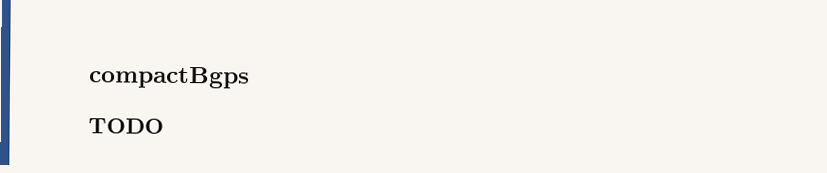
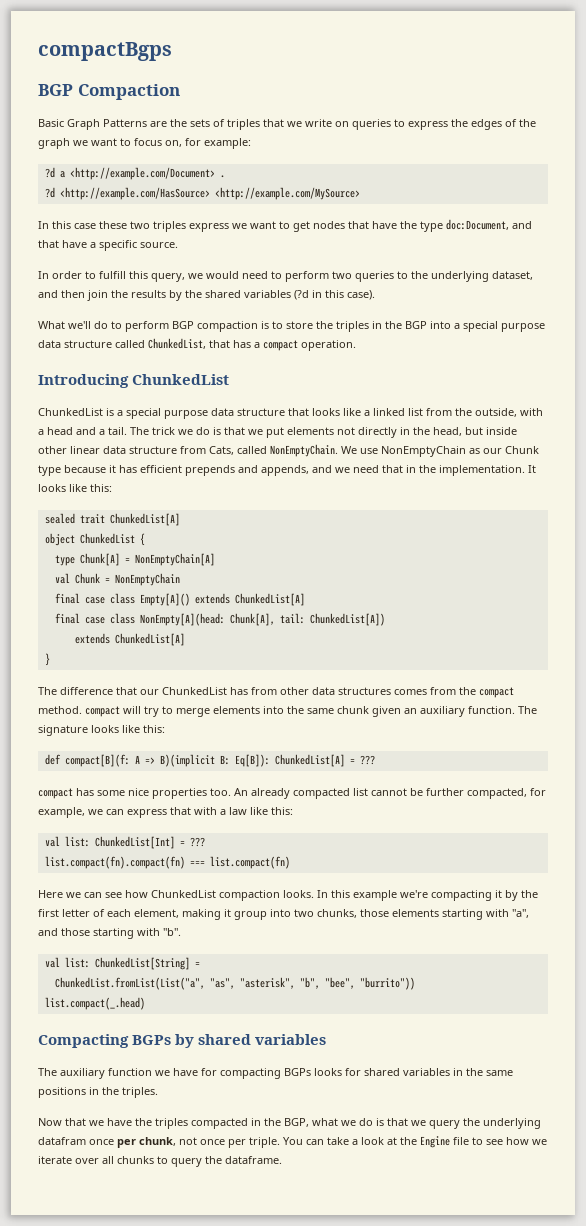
- TODO
+ BGP Compaction
+ Basic Graph Patterns are the sets of triples that we write on queries to express the edges of the graph we want to focus on, for example:
+ ?d a <http://example.com/Document> .
+ ?d <http://example.com/HasSource> <http://example.com/MySource>
+ In this case these two triples express we want to get nodes that have the type doc:Document, and that have a specific source.
+ In order to fulfill this query, we would need to perform two queries to the underlying dataset, and then join the results by the shared variables (?d in this case).
+ What we'll do to perform BGP compaction is to store the triples in the BGP into a special purpose data structure called ChunkedList, that has a compact operation.
+ Introducing ChunkedList
+ ChunkedList is a special purpose data structure that looks like a linked list from the outside, with a head and a tail. The trick we do is that we put elements not directly in the head, but inside other linear data structure from Cats, called NonEmptyChain. We use NonEmptyChain as our Chunk type because it has efficient prepends and appends, and we need that in the implementation. It looks like this:
+ sealed trait ChunkedList[A]
+ object ChunkedList {
+ type Chunk[A] = NonEmptyChain[A]
+ val Chunk = NonEmptyChain
+ final case class Empty[A]() extends ChunkedList[A]
+ final case class NonEmpty[A](head: Chunk[A], tail: ChunkedList[A])
+ extends ChunkedList[A]
+ }
+ The difference that our ChunkedList has from other data structures comes from the compact method. compact will try to merge elements into the same chunk given an auxiliary function. The signature looks like this:
+ def compact[B](f: A => B)(implicit B: Eq[B]): ChunkedList[A] = ???
+ compact has some nice properties too. An already compacted list cannot be further compacted, for example, we can express that with a law like this:
+ val list: ChunkedList[Int] = ???
+ list.compact(fn).compact(fn) === list.compact(fn)
+ Here we can see how ChunkedList compaction looks. In this example we're compacting it by the first letter of each element, making it group into two chunks, those elements starting with "a", and those starting with "b".
+ val list: ChunkedList[String] =
+ ChunkedList.fromList(List("a", "as", "asterisk", "b", "bee", "burrito"))
+ list.compact(_.head)
+ Compacting BGPs by shared variables
+ The auxiliary function we have for compacting BGPs looks for shared variables in the same positions in the triples.
+ Now that we have the triples compacted in the BGP, what we do is that we query the underlying datafram once per chunk, not once per triple. You can take a look at the Engine file to see how we iterate over all chunks to query the dataframe.

